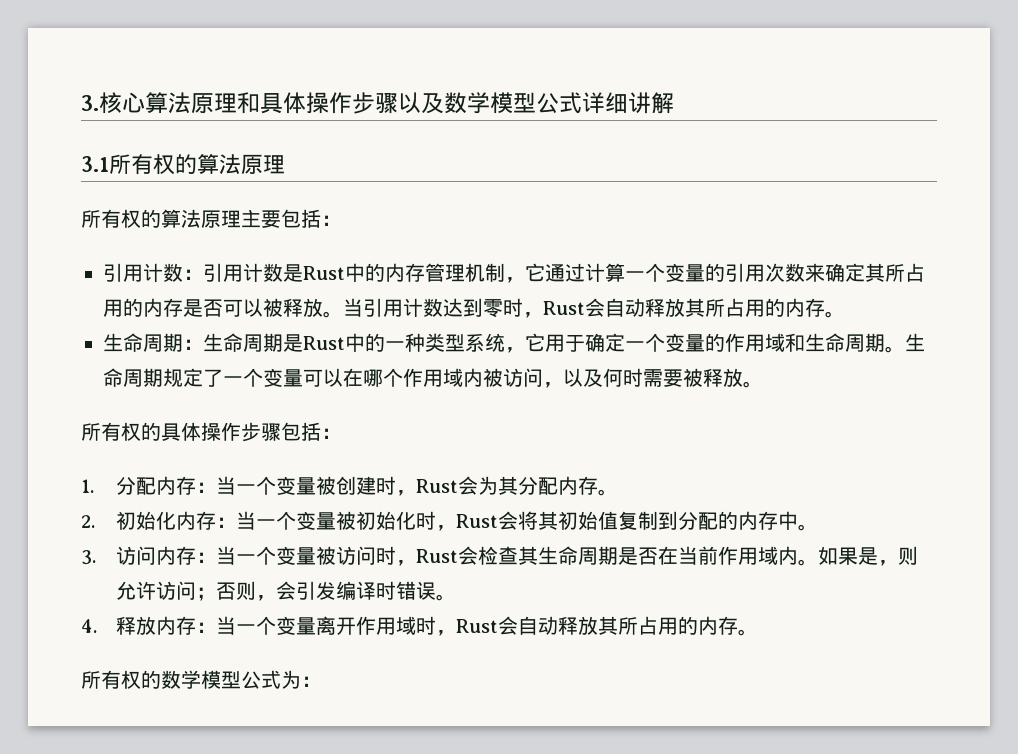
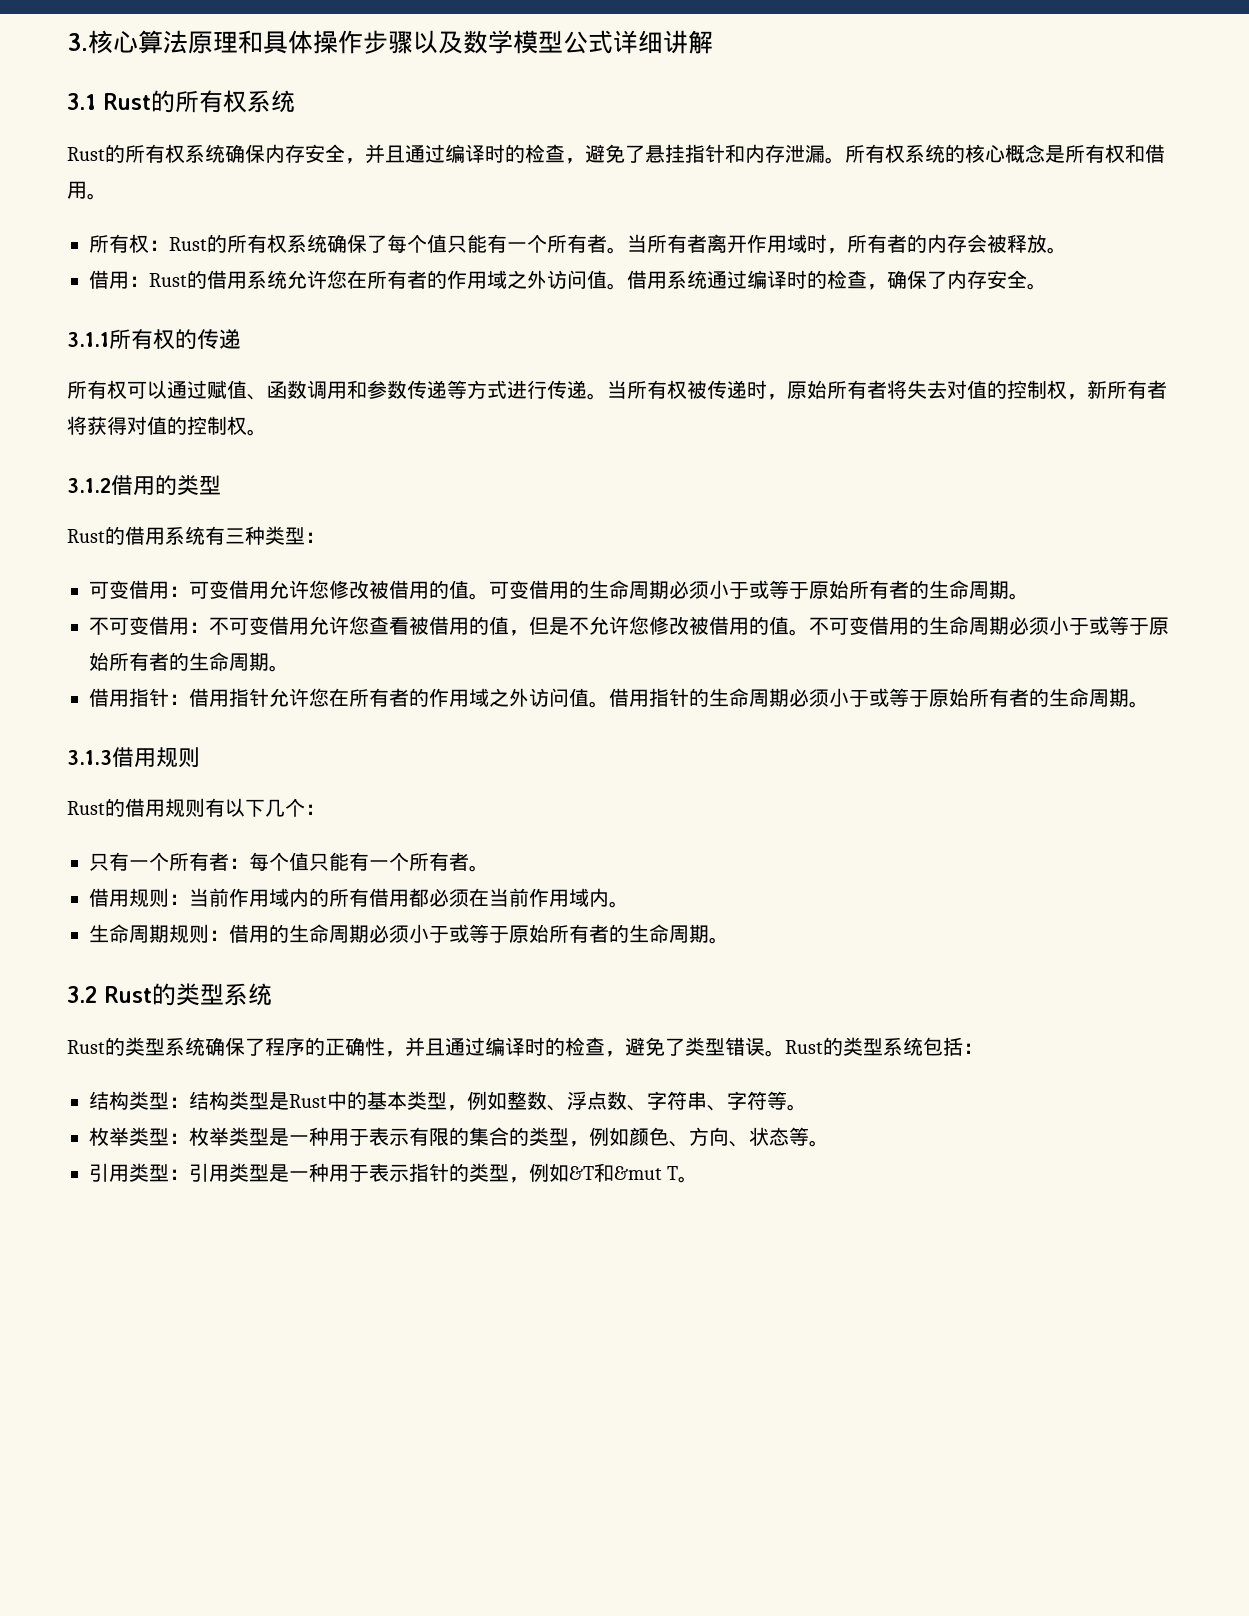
- 3.1所有权的算法原理
- 所有权的算法原理主要包括：
- 引用计数：引用计数是Rust中的内存管理机制，它通过计算一个变量的引用次数来确定其所占用的内存是否可以被释放。当引用计数达到零时，Rust会自动释放其所占用的内存。
- 生命周期：生命周期是Rust中的一种类型系统，它用于确定一个变量的作用域和生命周期。生命周期规定了一个变量可以在哪个作用域内被访问，以及何时需要被释放。
- 所有权的具体操作步骤包括：
- 1.分配内存：当一个变量被创建时，Rust会为其分配内存。
- 2.初始化内存：当一个变量被初始化时，Rust会将其初始值复制到分配的内存中。
- 3.访问内存：当一个变量被访问时，Rust会检查其生命周期是否在当前作用域内。如果是，则允许访问；否则，会引发编译时错误。
- 4.释放内存：当一个变量离开作用域时，Rust会自动释放其所占用的内存。
- 所有权的数学模型公式为：
+ 3.1 Rust的所有权系统
+ Rust的所有权系统确保内存安全，并且通过编译时的检查，避免了悬挂指针和内存泄漏。所有权系统的核心概念是所有权和借用。
+ 所有权：Rust的所有权系统确保了每个值只能有一个所有者。当所有者离开作用域时，所有者的内存会被释放。
+ 借用：Rust的借用系统允许您在所有者的作用域之外访问值。借用系统通过编译时的检查，确保了内存安全。
+ 3.1.1所有权的传递
+ 所有权可以通过赋值、函数调用和参数传递等方式进行传递。当所有权被传递时，原始所有者将失去对值的控制权，新所有者将获得对值的控制权。
+ 3.1.2借用的类型
+ Rust的借用系统有三种类型：
+ 可变借用：可变借用允许您修改被借用的值。可变借用的生命周期必须小于或等于原始所有者的生命周期。
+ 不可变借用：不可变借用允许您查看被借用的值，但是不允许您修改被借用的值。不可变借用的生命周期必须小于或等于原始所有者的生命周期。
+ 借用指针：借用指针允许您在所有者的作用域之外访问值。借用指针的生命周期必须小于或等于原始所有者的生命周期。
+ 3.1.3借用规则
+ Rust的借用规则有以下几个：
+ 只有一个所有者：每个值只能有一个所有者。
+ 借用规则：当前作用域内的所有借用都必须在当前作用域内。
+ 生命周期规则：借用的生命周期必须小于或等于原始所有者的生命周期。
+ 3.2 Rust的类型系统
+ Rust的类型系统确保了程序的正确性，并且通过编译时的检查，避免了类型错误。Rust的类型系统包括：
+ 结构类型：结构类型是Rust中的基本类型，例如整数、浮点数、字符串、字符等。
+ 枚举类型：枚举类型是一种用于表示有限的集合的类型，例如颜色、方向、状态等。
+ 引用类型：引用类型是一种用于表示指针的类型，例如&T和&mut T。

